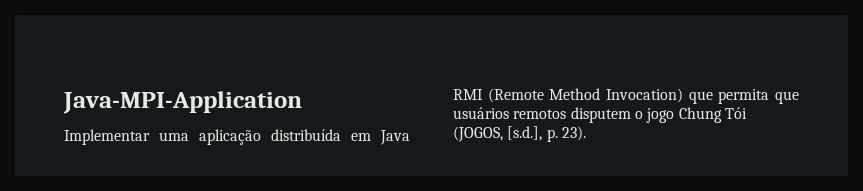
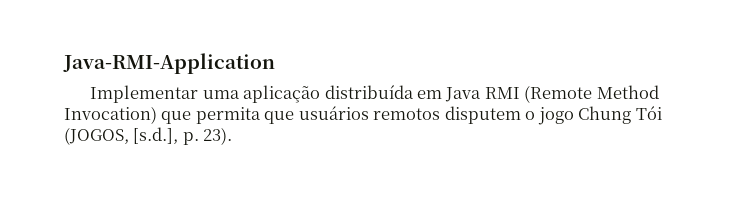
- Java-MPI-Application
+ Java-RMI-Application

